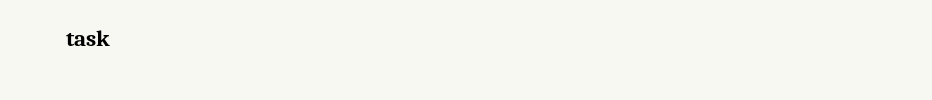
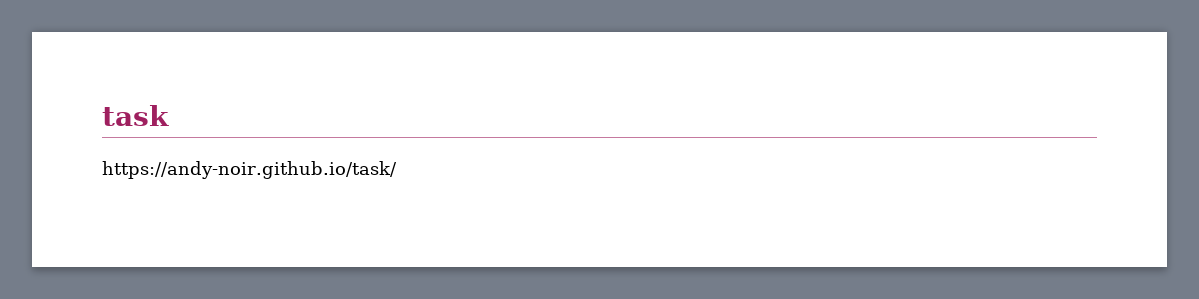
+ https://andy-noir.github.io/task/

